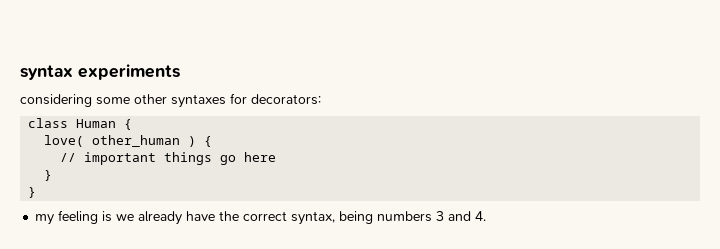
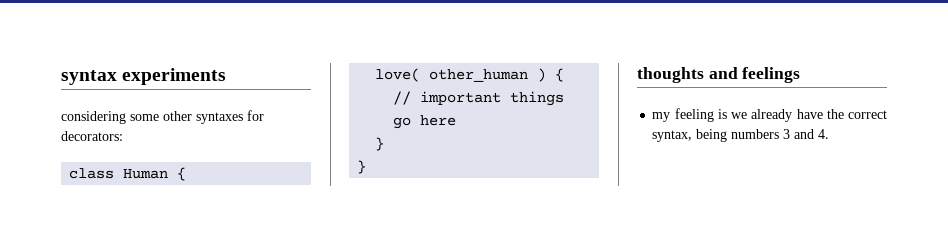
+ thoughts and feelings

